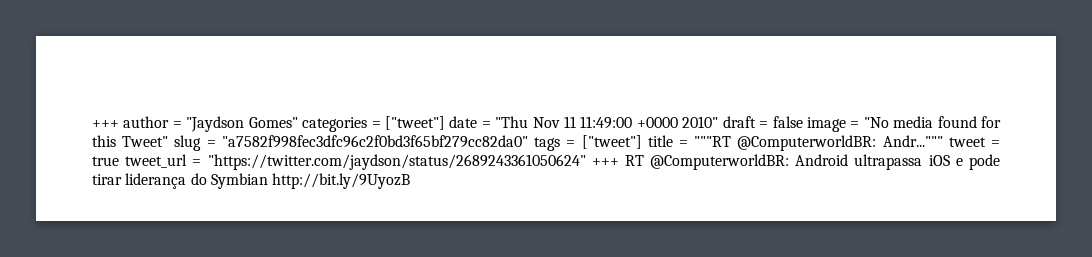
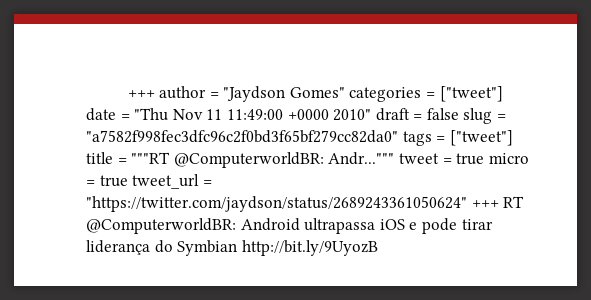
- +++ author = "Jaydson Gomes" categories = ["tweet"] date = "Thu Nov 11 11:49:00 +0000 2010" draft = false image = "No media found for this Tweet" slug = "a7582f998fec3dfc96c2f0bd3f65bf279cc82da0" tags = ["tweet"] title = """RT @ComputerworldBR: Andr...""" tweet = true tweet_url = "https://twitter.com/jaydson/status/2689243361050624" +++ RT @ComputerworldBR: Android ultrapassa iOS e pode tirar liderança do Symbian http://bit.ly/9UyozB
+ +++ author = "Jaydson Gomes" categories = ["tweet"] date = "Thu Nov 11 11:49:00 +0000 2010" draft = false slug = "a7582f998fec3dfc96c2f0bd3f65bf279cc82da0" tags = ["tweet"] title = """RT @ComputerworldBR: Andr...""" tweet = true micro = true tweet_url = "https://twitter.com/jaydson/status/2689243361050624" +++ RT @ComputerworldBR: Android ultrapassa iOS e pode tirar liderança do Symbian http://bit.ly/9UyozB

